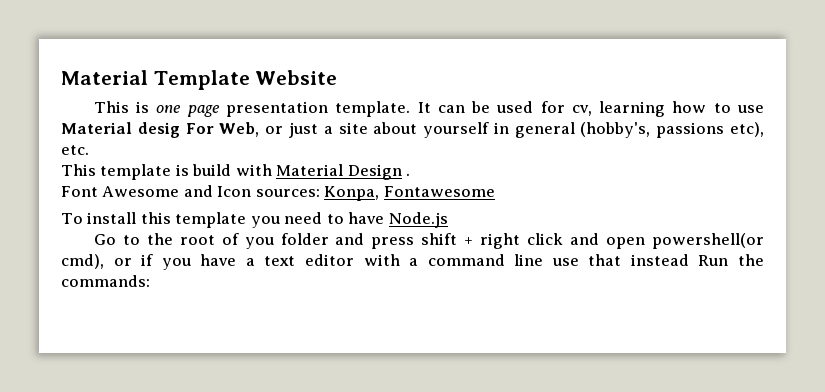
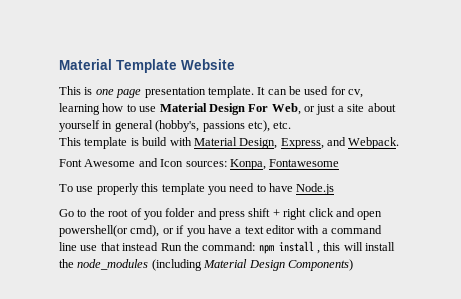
- It can be used for cv, learning how to use Material desig For Web, or just a site about yourself in general (hobby's, passions etc), etc.
+ It can be used for cv, learning how to use Material Design For Web, or just a site about yourself in general (hobby's, passions etc), etc.
- This template is build with Material Design .
+ This template is build with Material Design, Express, and Webpack.
- To install this template you need to have Node.js
+ To use properly this template you need to have Node.js
- Go to the root of you folder and press shift + right click and open powershell(or cmd), or if you have a text editor with a command line use that instead Run the commands:
+ Go to the root of you folder and press shift + right click and open powershell(or cmd), or if you have a text editor with a command line use that instead Run the command: npm install , this will install the node_modules (including Material Design Components)

